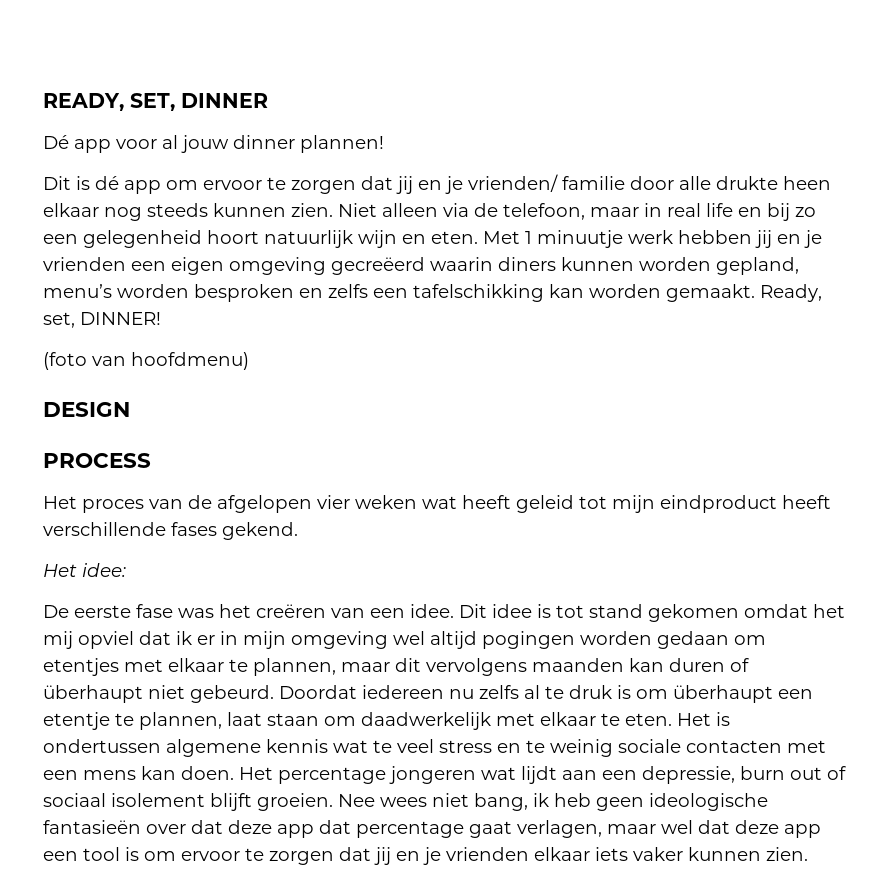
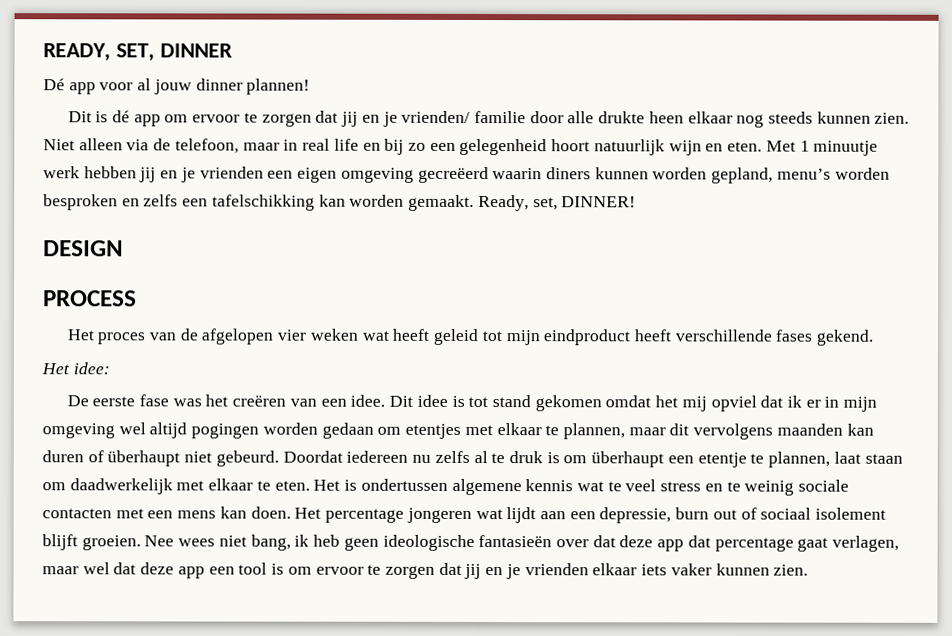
- (foto van hoofdmenu)

